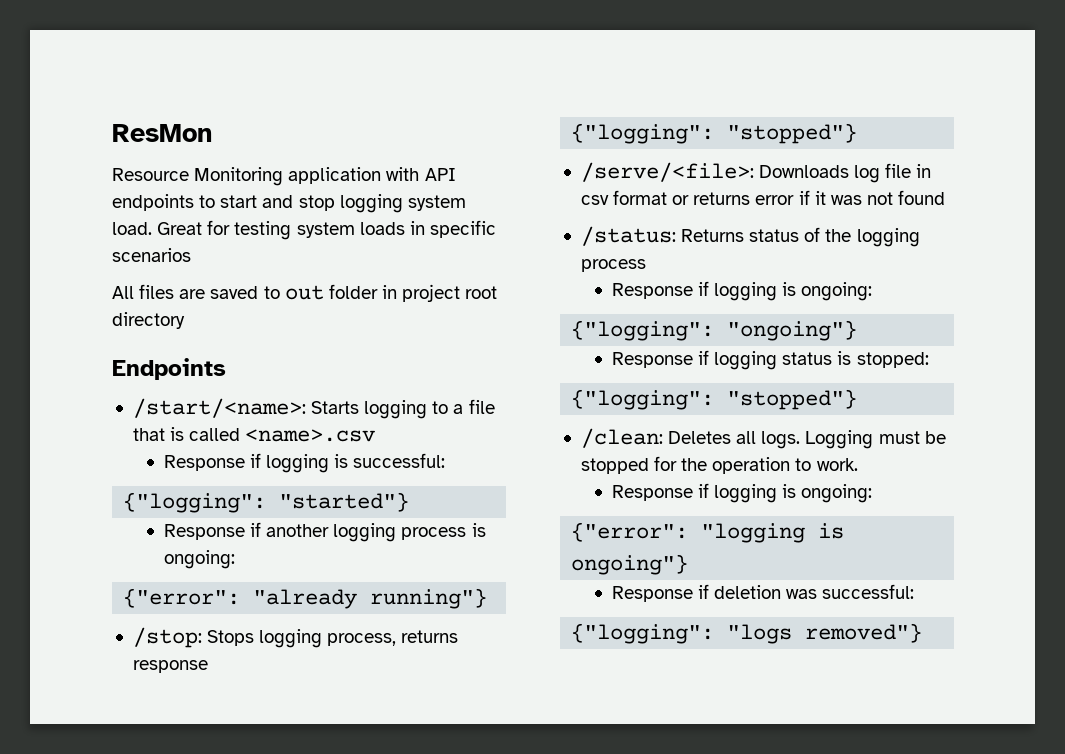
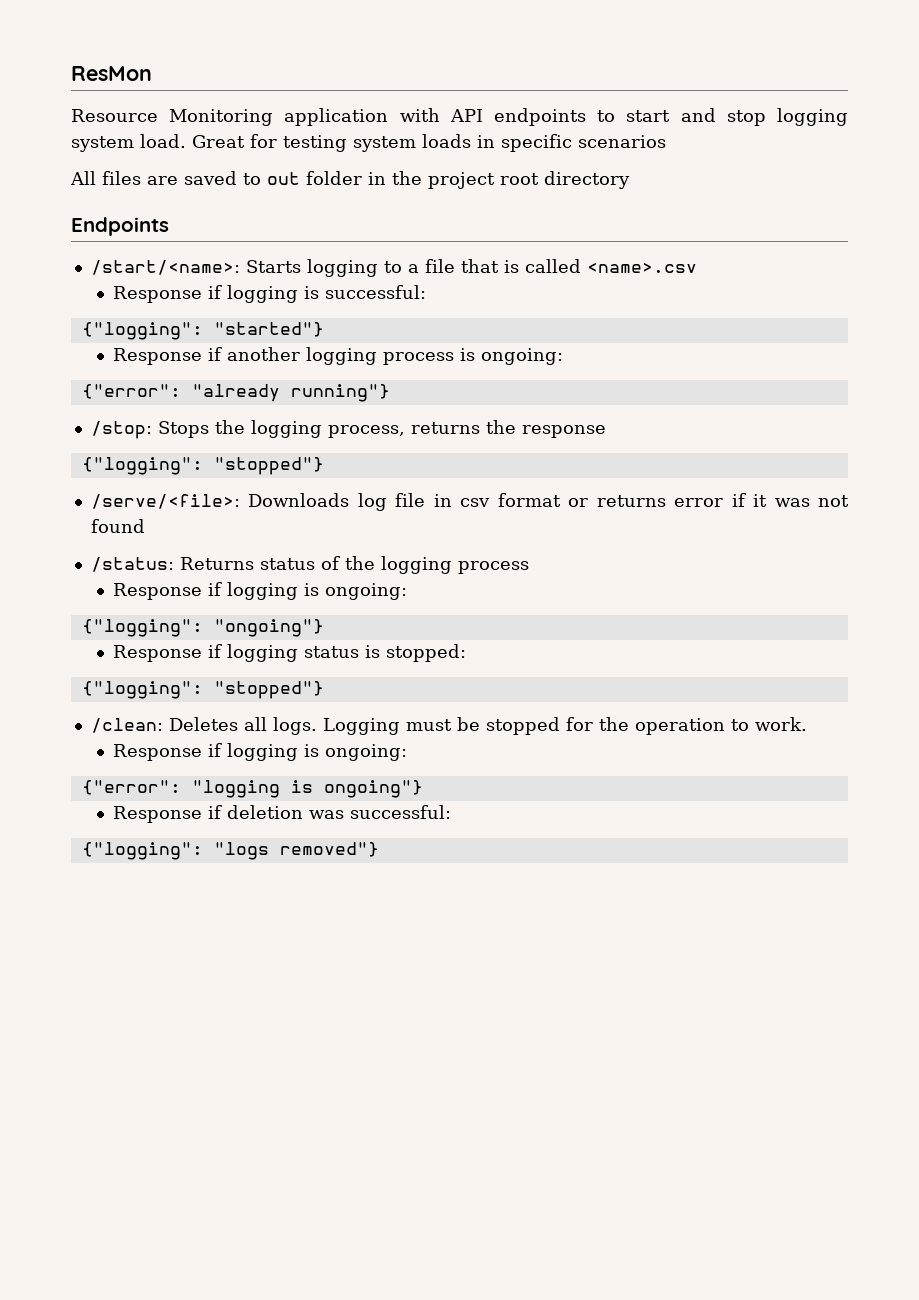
- All files are saved to out folder in project root directory
+ All files are saved to out folder in the project root directory
- /stop: Stops logging process, returns response
+ /stop: Stops the logging process, returns the response

